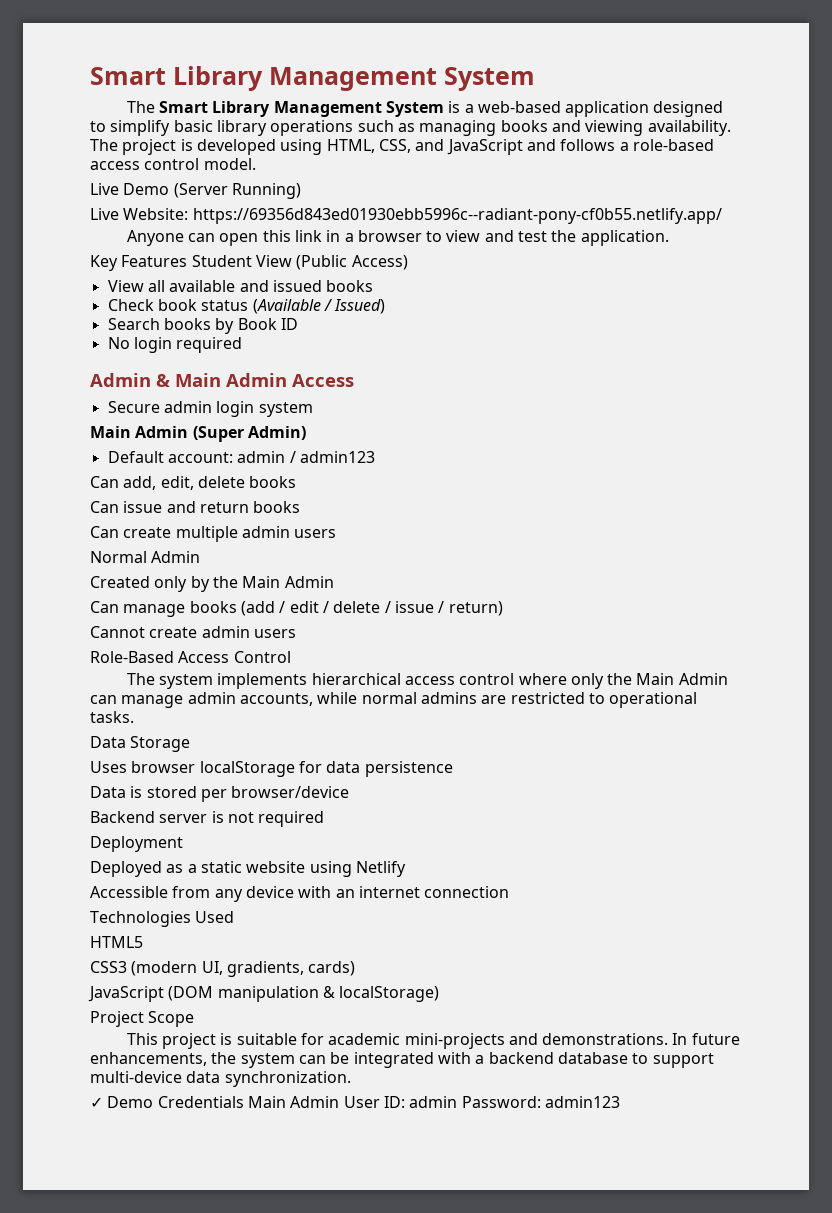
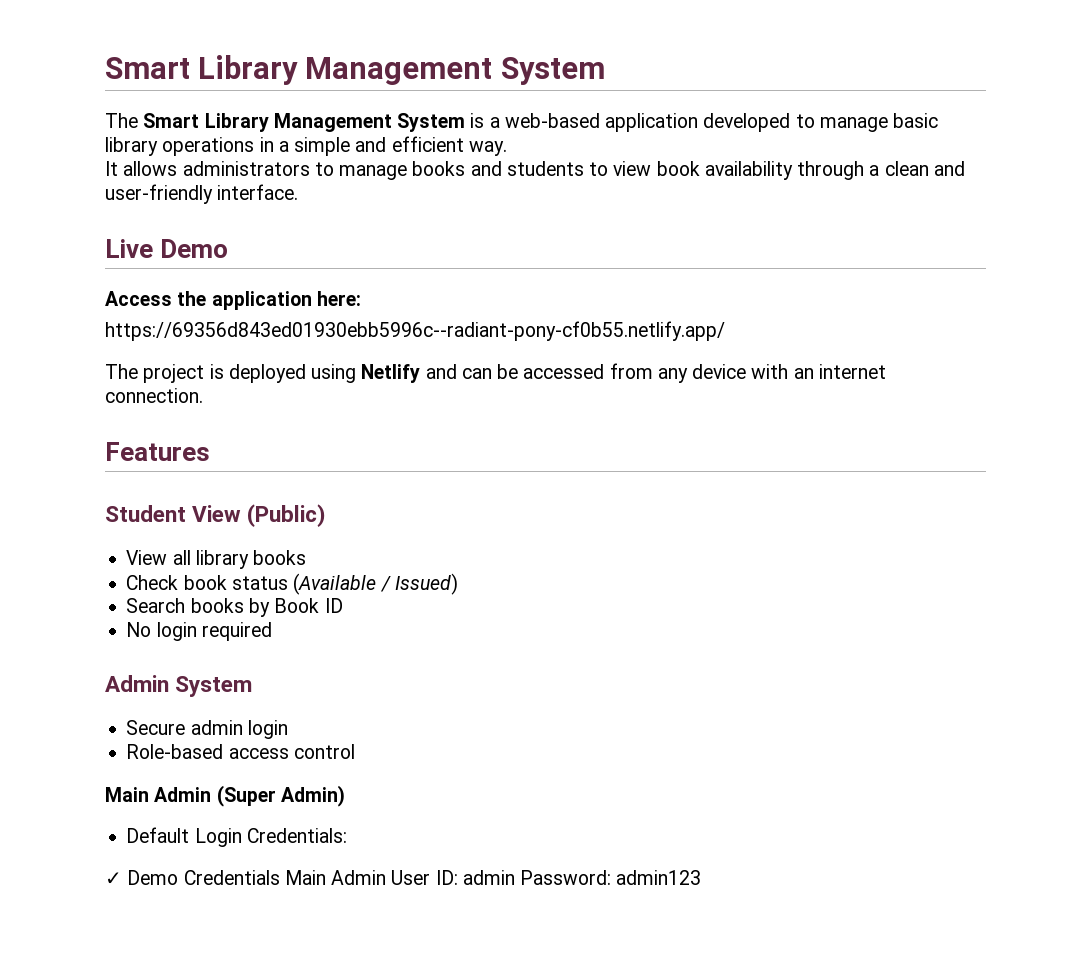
- The Smart Library Management System is a web-based application designed to simplify basic library operations such as managing books and viewing availability. The project is developed using HTML, CSS, and JavaScript and follows a role-based access control model.
- Live Demo (Server Running)
- Live Website: https://69356d843ed01930ebb5996c--radiant-pony-cf0b55.netlify.app/
- Anyone can open this link in a browser to view and test the application.
- Key Features Student View (Public Access)
+ The Smart Library Management System is a web-based application developed to manage basic library operations in a simple and efficient way.
+ It allows administrators to manage books and students to view book availability through a clean and user-friendly interface.
+ Live Demo
+ Access the application here:
+ https://69356d843ed01930ebb5996c--radiant-pony-cf0b55.netlify.app/
+ The project is deployed using Netlify and can be accessed from any device with an internet connection.
+ Features
+ Student View (Public)
- View all available and issued books
+ View all library books
- Admin & Main Admin Access
+ Admin System
- Secure admin login system
+ Secure admin login
+ Role-based access control
- Default account: admin / admin123
- Can add, edit, delete books
- Can issue and return books
- Can create multiple admin users
- Normal Admin
- Created only by the Main Admin
- Can manage books (add / edit / delete / issue / return)
- Cannot create admin users
- Role-Based Access Control
- The system implements hierarchical access control where only the Main Admin can manage admin accounts, while normal admins are restricted to operational tasks.
- Data Storage
- Uses browser localStorage for data persistence
- Data is stored per browser/device
- Backend server is not required
- Deployment
- Deployed as a static website using Netlify
- Accessible from any device with an internet connection
- Technologies Used
- HTML5
- CSS3 (modern UI, gradients, cards)
- JavaScript (DOM manipulation & localStorage)
- Project Scope
- This project is suitable for academic mini-projects and demonstrations. In future enhancements, the system can be integrated with a backend database to support multi-device data synchronization.
+ Default Login Credentials:

